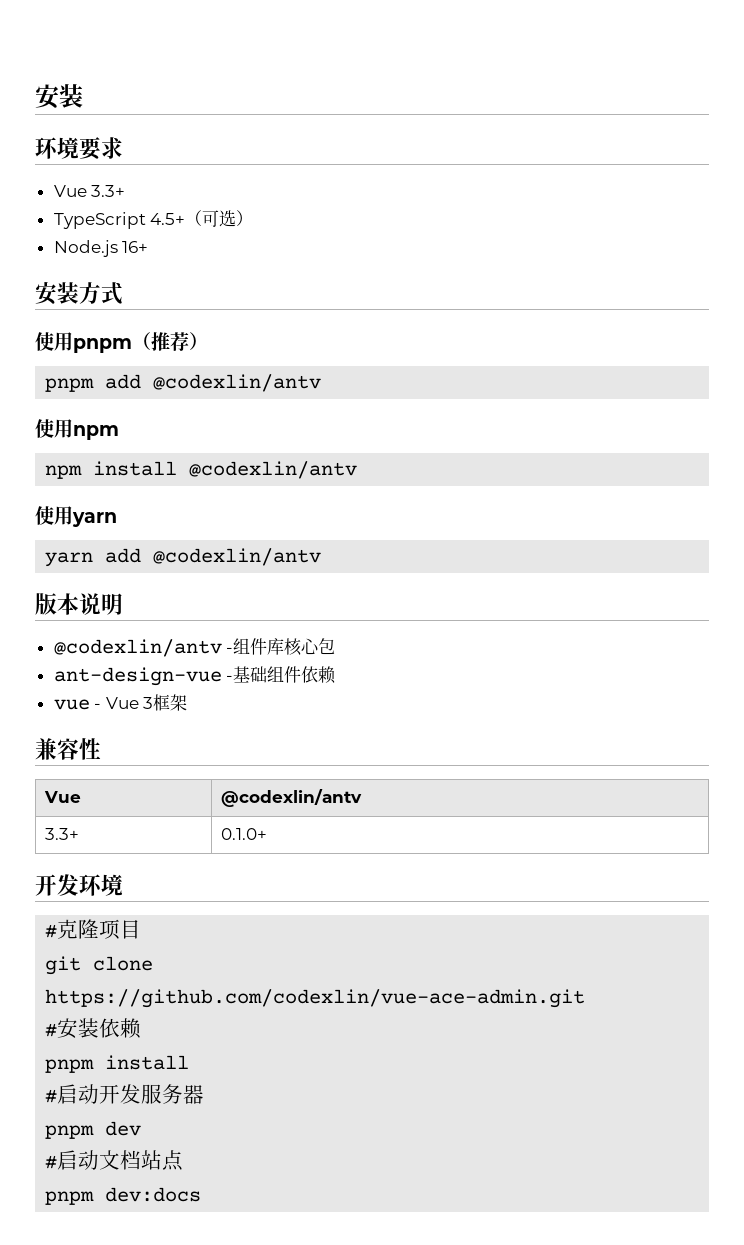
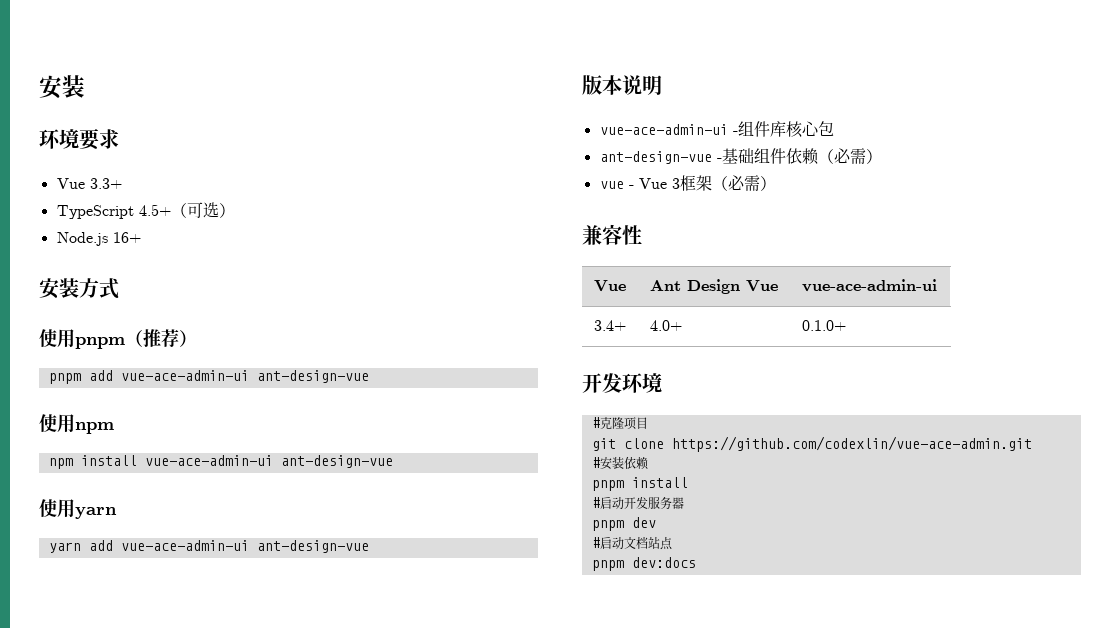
- pnpm add @codexlin/antv
+ pnpm add vue-ace-admin-ui ant-design-vue
- npm install @codexlin/antv
+ npm install vue-ace-admin-ui ant-design-vue
- yarn add @codexlin/antv
+ yarn add vue-ace-admin-ui ant-design-vue
- @codexlin/antv -组件库核心包
+ vue-ace-admin-ui -组件库核心包
- ant-design-vue -基础组件依赖
+ ant-design-vue -基础组件依赖（必需）
- vue - Vue 3框架
+ vue - Vue 3框架（必需）
- Vue | @codexlin/antv
- 3.3+ | 0.1.0+
+ Vue | Ant Design Vue | vue-ace-admin-ui
+ 3.4+ | 4.0+ | 0.1.0+

